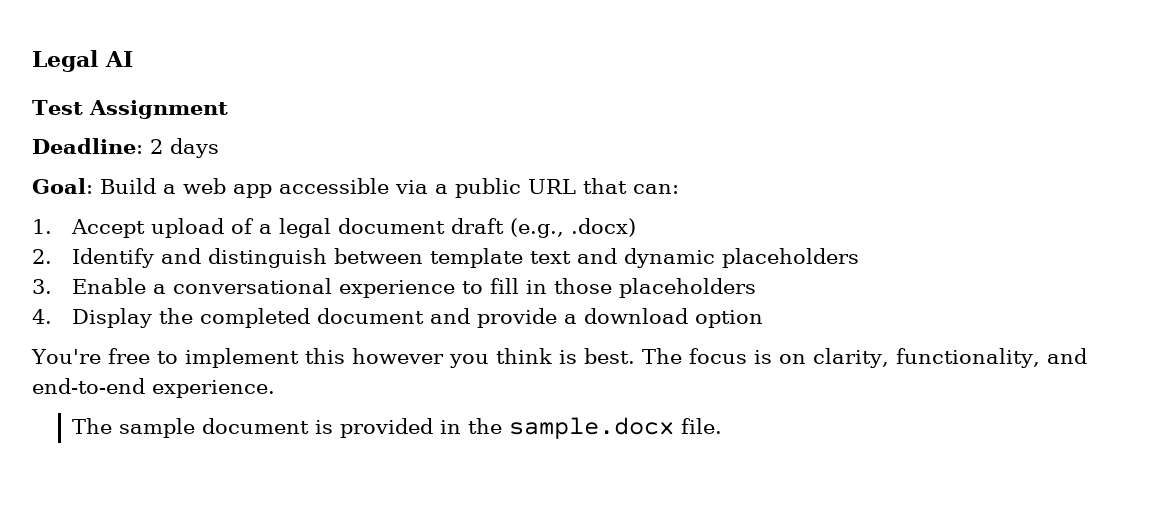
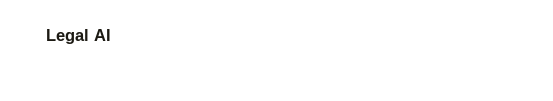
- Test Assignment
- Deadline: 2 days
- Goal: Build a web app accessible via a public URL that can:
- 1. Accept upload of a legal document draft (e.g., .docx)
- 2. Identify and distinguish between template text and dynamic placeholders
- 3. Enable a conversational experience to fill in those placeholders
- 4. Display the completed document and provide a download option
- You're free to implement this however you think is best. The focus is on clarity, functionality, and end-to-end experience.
- The sample document is provided in the sample.docx file.

